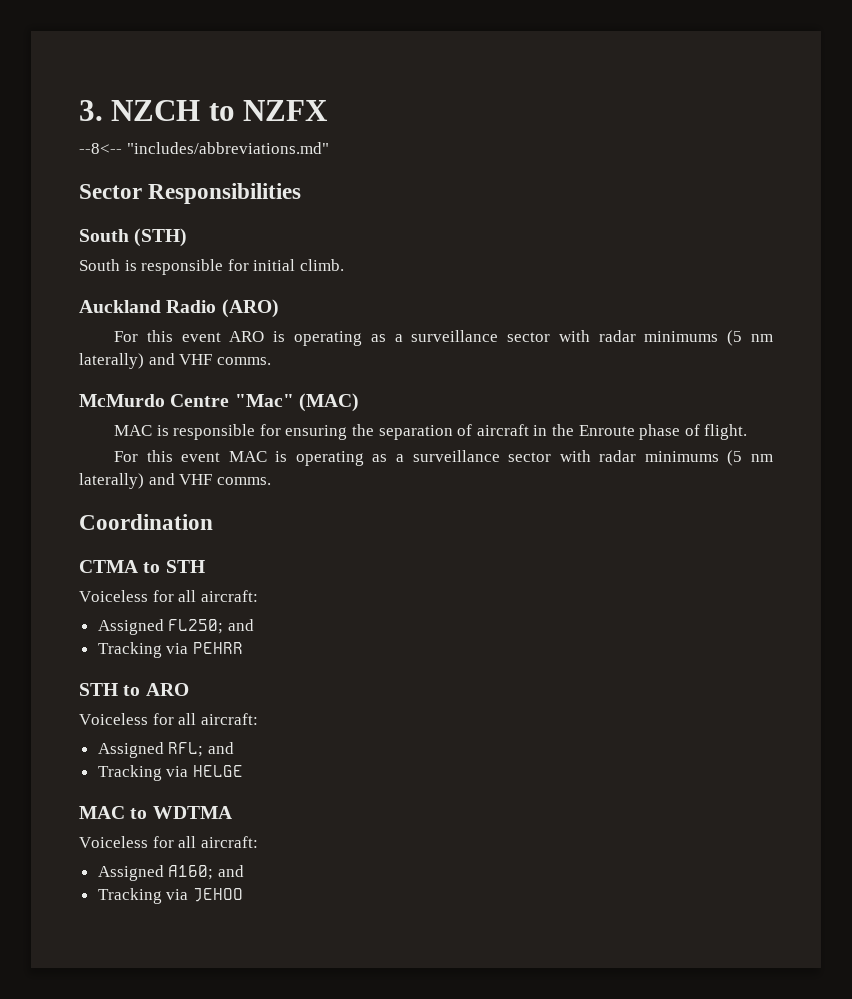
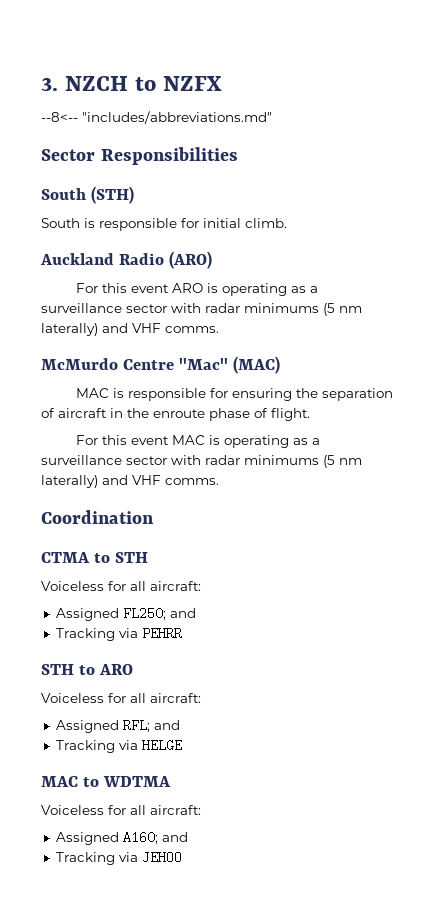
- MAC is responsible for ensuring the separation of aircraft in the Enroute phase of flight.
+ MAC is responsible for ensuring the separation of aircraft in the enroute phase of flight.

